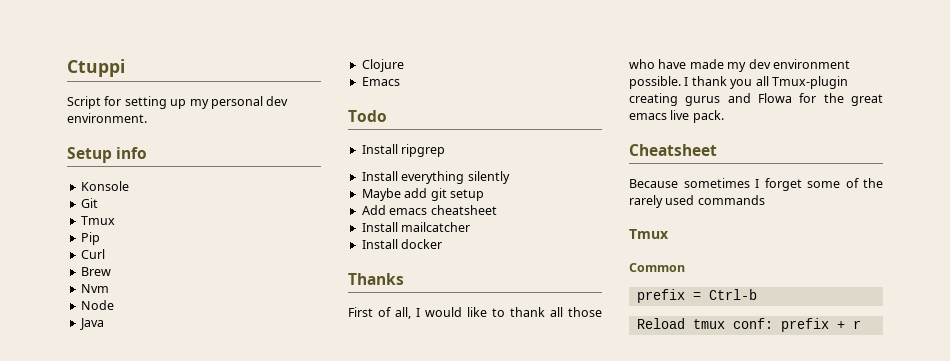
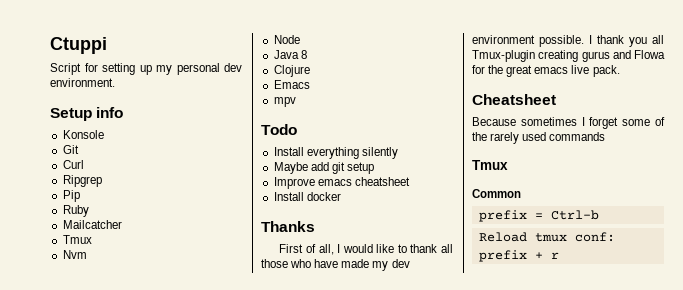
  Git
- Tmux
+ Curl
+ Ripgrep
- Curl
- Brew
+ Ruby
+ Mailcatcher
+ Tmux
- Java
+ Java 8
+ mpv
- Install ripgrep
- Add emacs cheatsheet
+ Improve emacs cheatsheet
- Install mailcatcher

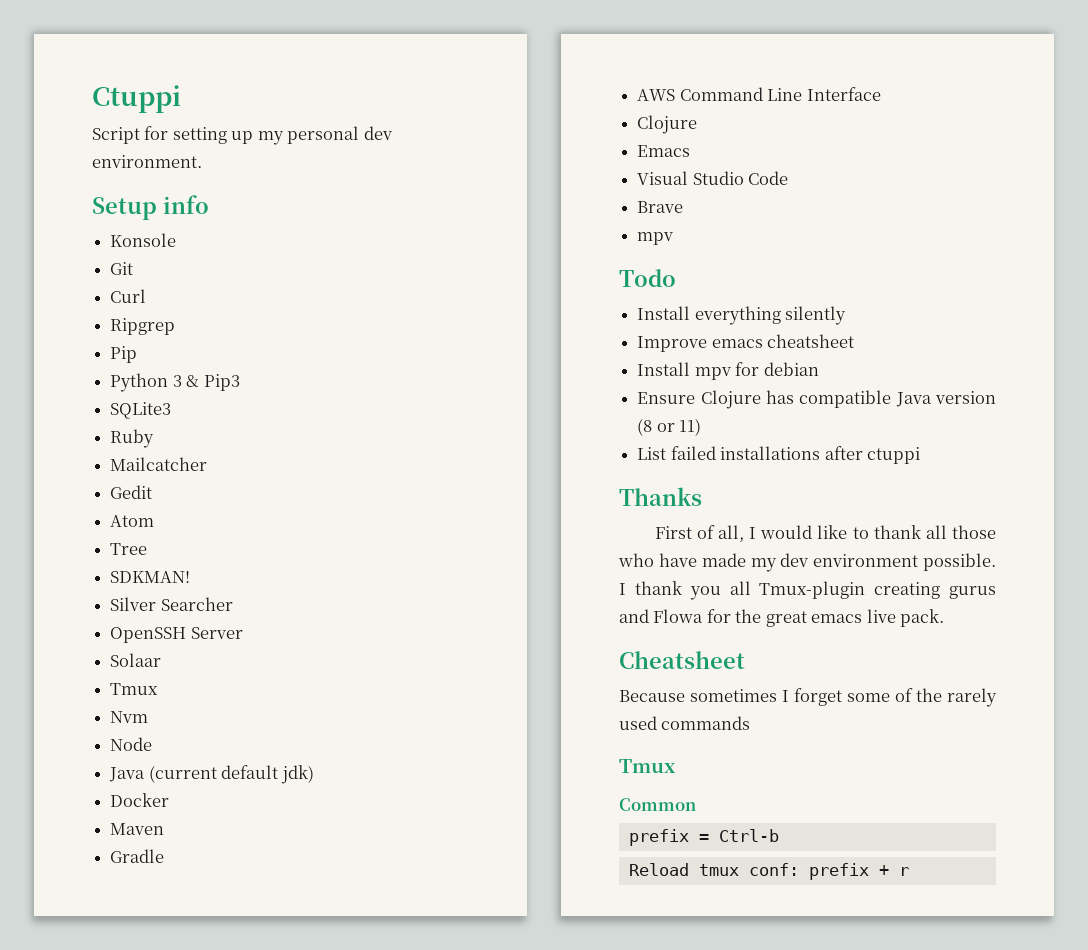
+ Python 3 & Pip3
+ SQLite3
  Ruby
  Mailcatcher
+ Gedit
+ Atom
+ Tree
+ SDKMAN!
+ Silver Searcher
+ OpenSSH Server
+ Solaar
  Tmux
  Nvm
  Node
- Java 8
+ Java (current default jdk)
+ Docker
+ Maven
+ Gradle
+ AWS Command Line Interface
  Clojure
  Emacs
+ Visual Studio Code
+ Brave
- Maybe add git setup
- Install docker
+ Install mpv for debian
+ Ensure Clojure has compatible Java version (8 or 11)
+ List failed installations after ctuppi

